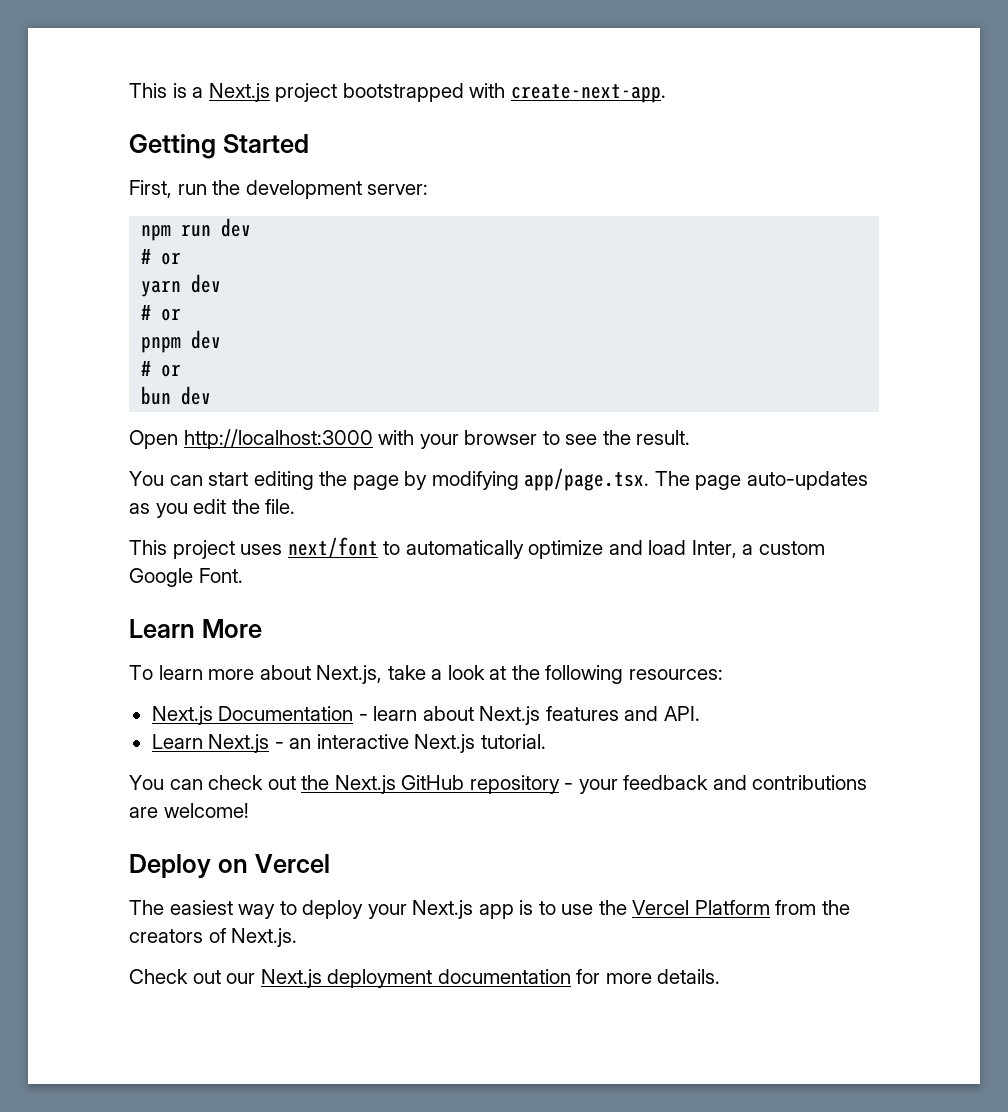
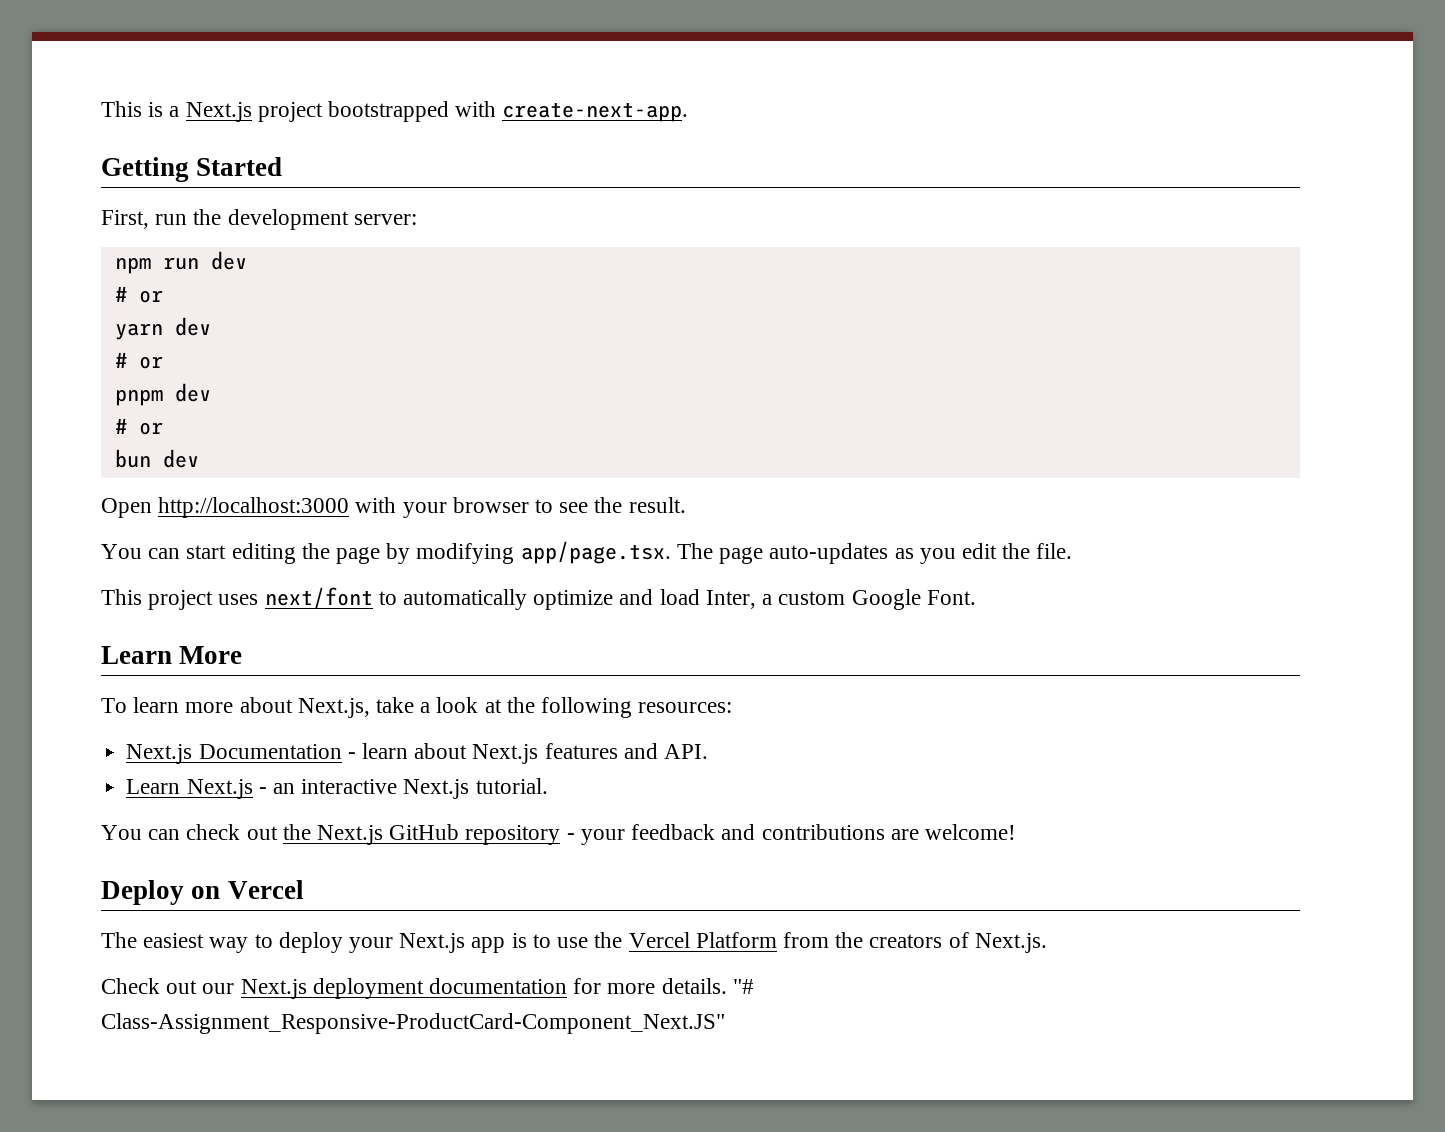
+ "# Class-Assignment_Responsive-ProductCard-Component_Next.JS"

